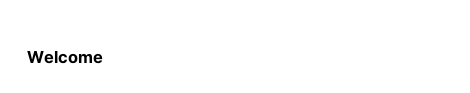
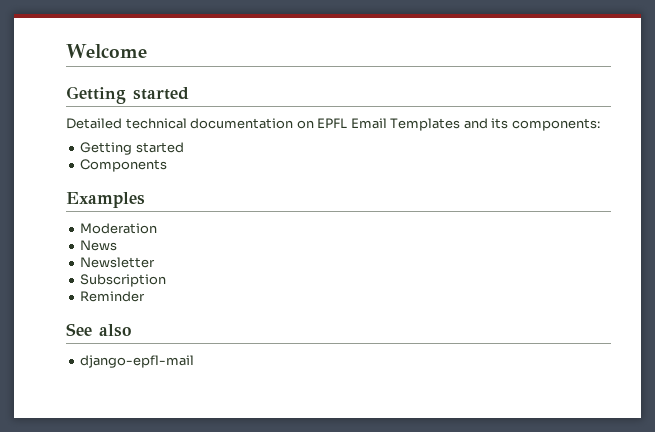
  Welcome
+ Getting started
+ Detailed technical documentation on EPFL Email Templates and its components:
+ Getting started
+ Components
+ Examples
+ Moderation
+ News
+ Newsletter
+ Subscription
+ Reminder
+ See also
+ django-epfl-mail

